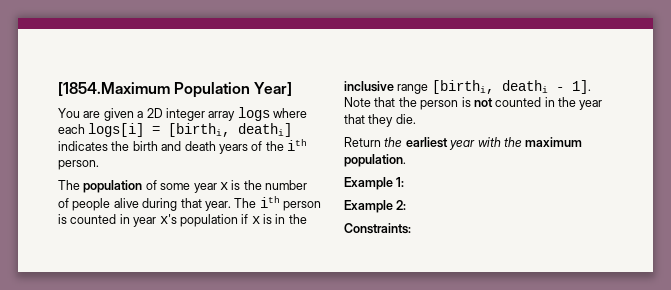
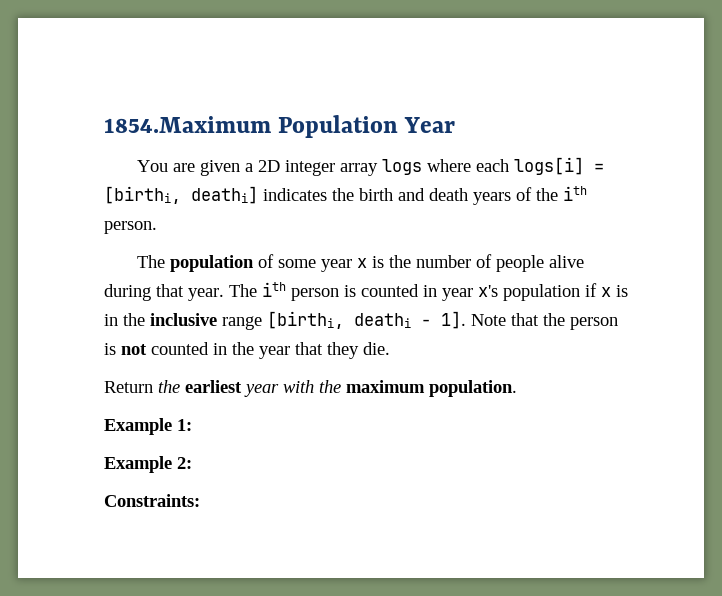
- [1854.Maximum Population Year]
+ 1854.Maximum Population Year

